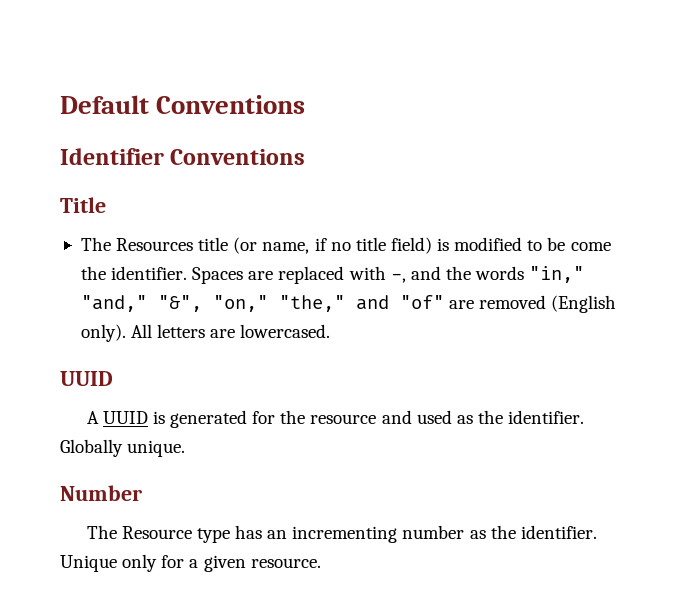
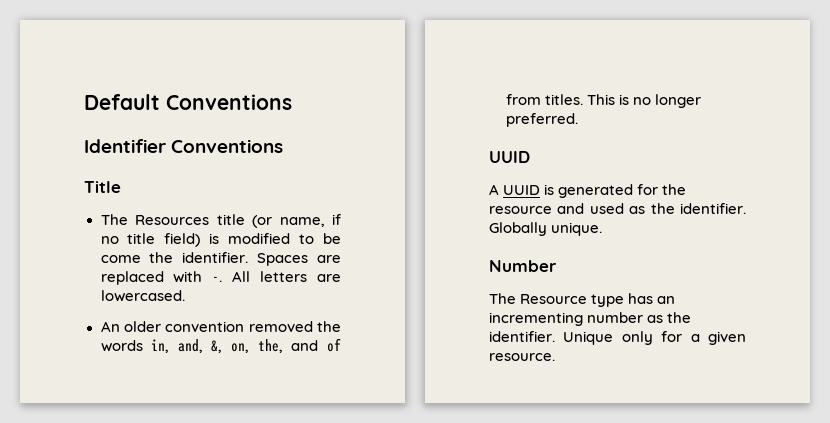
- Spaces are replaced with -, and the words "in," "and," "&", "on," "the," and "of" are removed (English only). All letters are lowercased.
+ Spaces are replaced with -. All letters are lowercased.
+ An older convention removed the words in, and, &, on, the, and of from titles. This is no longer preferred.

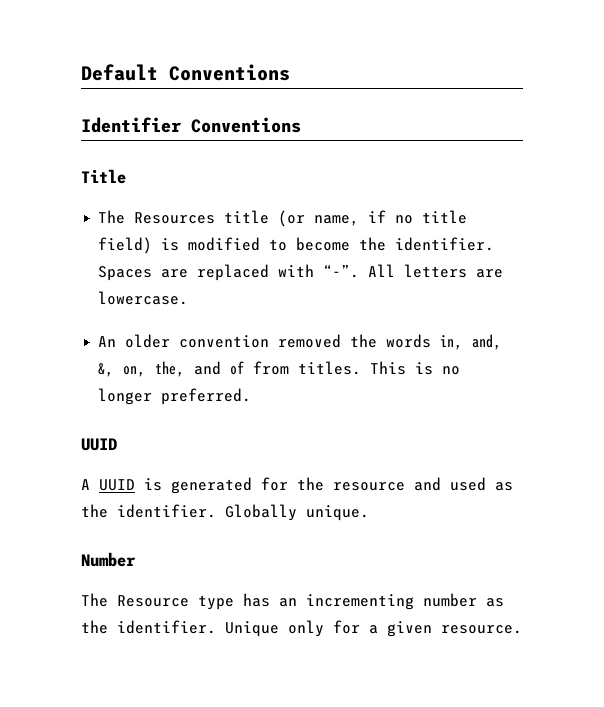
- The Resources title (or name, if no title field) is modified to be come the identifier.
+ The Resources title (or name, if no title field) is modified to become the identifier.
- Spaces are replaced with -.
+ Spaces are replaced with “-”.
- All letters are lowercased.
+ All letters are lowercase.

